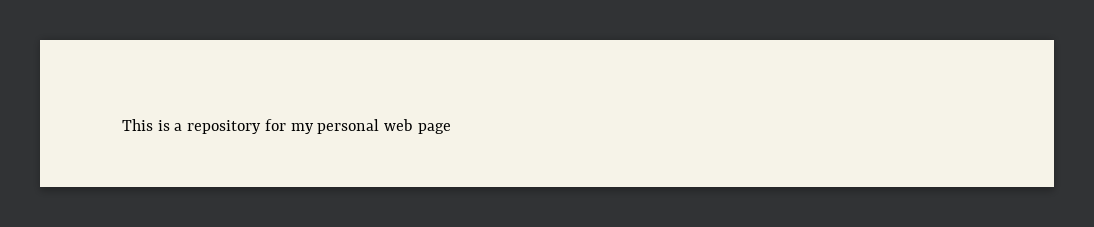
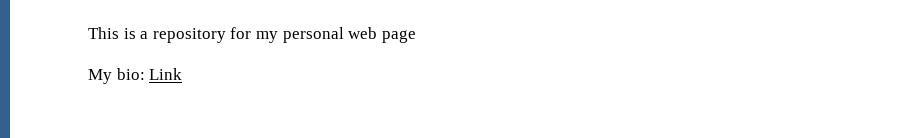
+ My bio: Link

